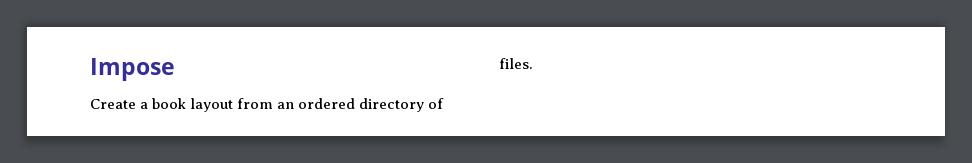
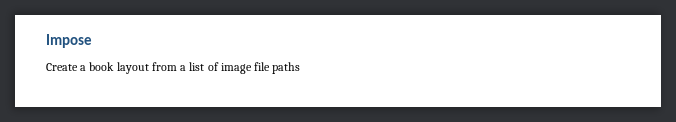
- Create a book layout from an ordered directory of files.
+ Create a book layout from a list of image file paths

